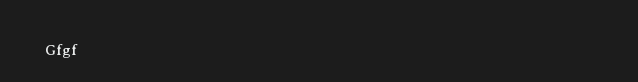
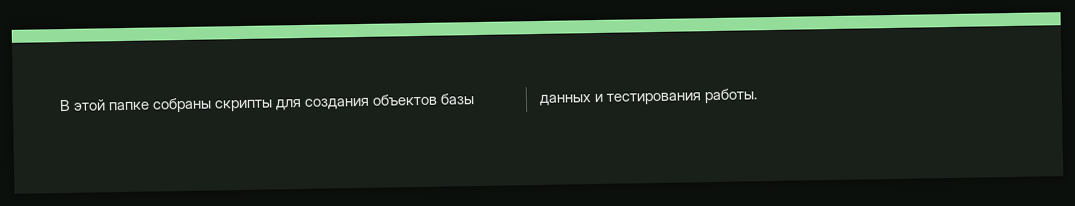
- Gfgf
+ В этой папке собраны скрипты для создания объектов базы данных и тестирования работы.

